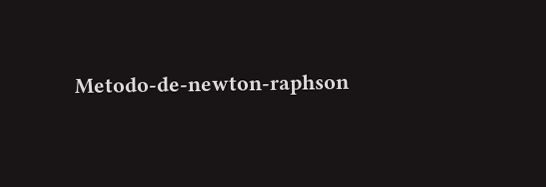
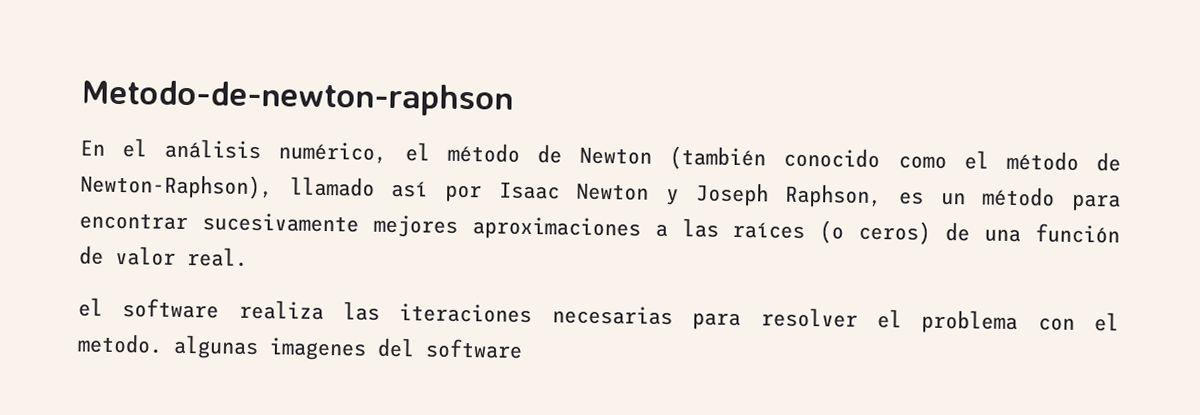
+ En el análisis numérico, el método de Newton (también conocido como el método de Newton-Raphson), llamado así por Isaac Newton y Joseph Raphson, es un método para encontrar sucesivamente mejores aproximaciones a las raíces (o ceros) de una función de valor real.
+ el software realiza las iteraciones necesarias para resolver el problema con el metodo. algunas imagenes del software

